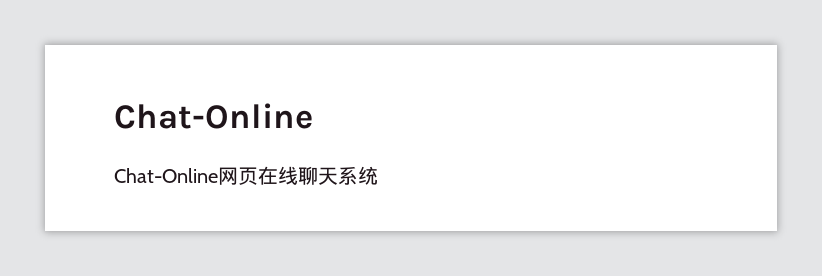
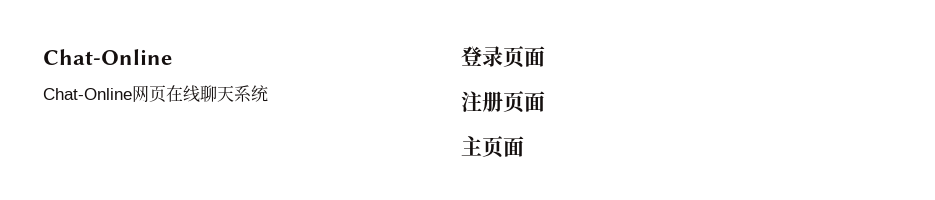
+ 登录页面
+ 注册页面
+ 主页面

